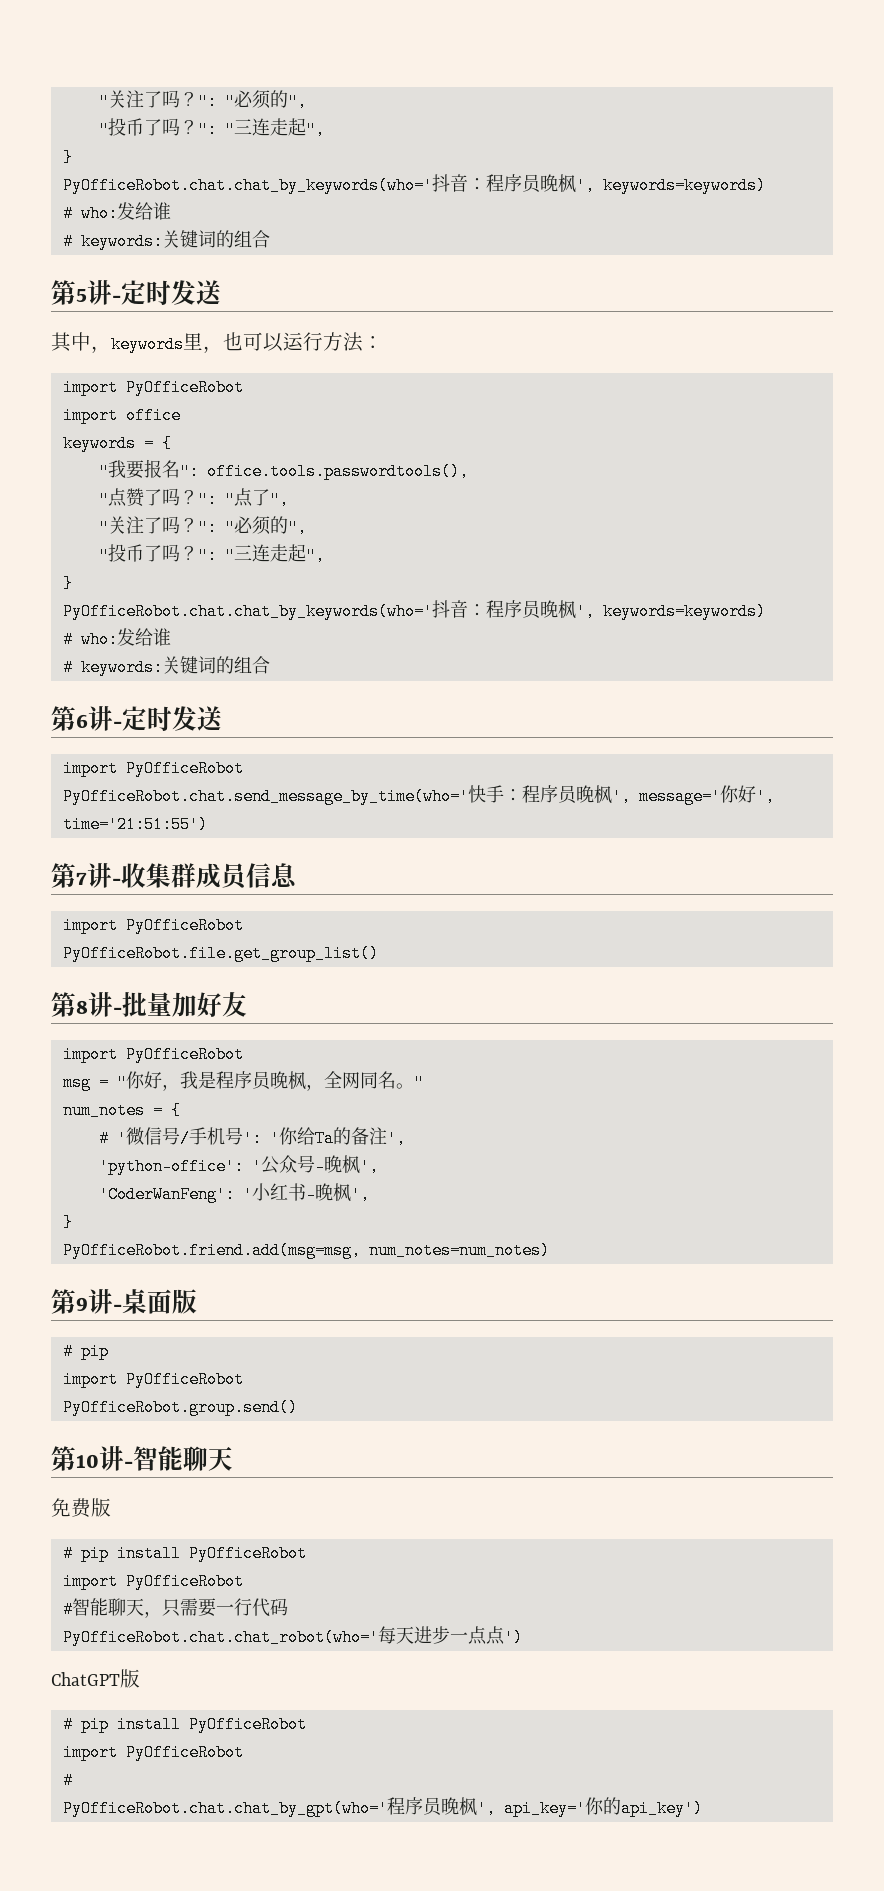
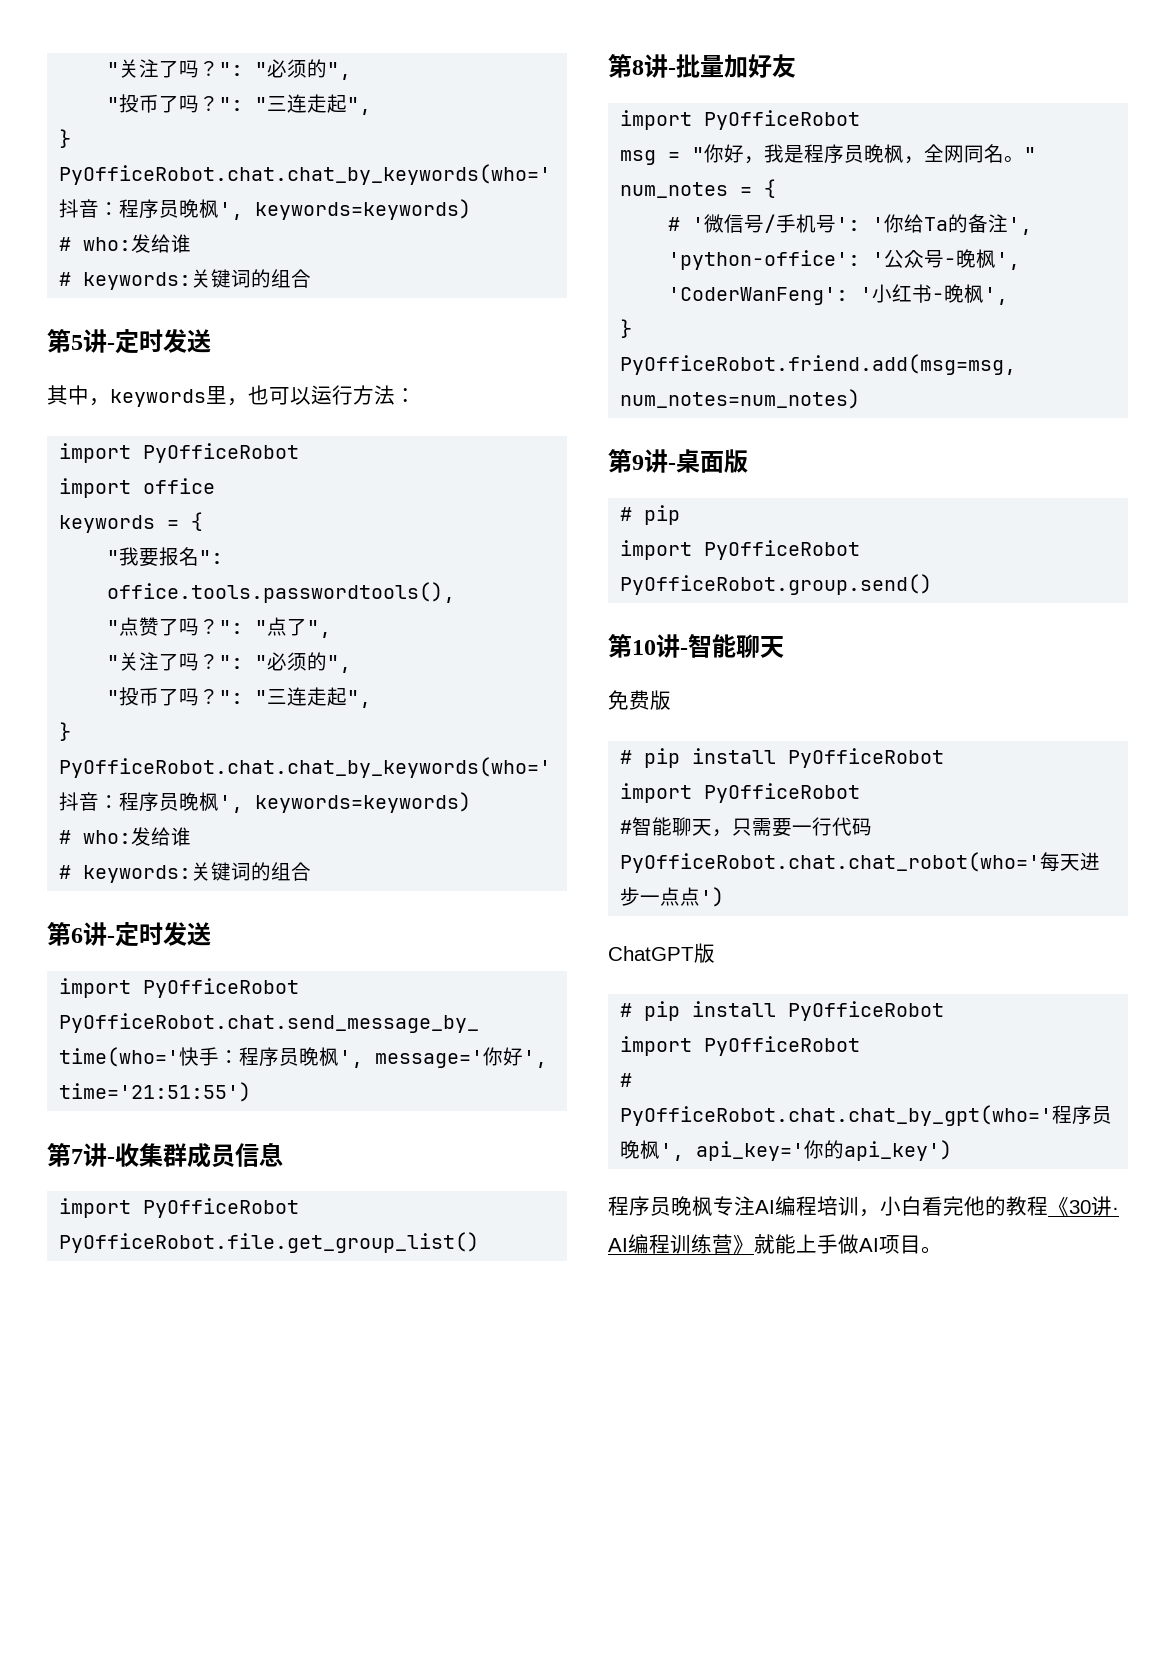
+ 程序员晚枫专注AI编程培训，小白看完他的教程《30讲· AI编程训练营》就能上手做AI项目。

